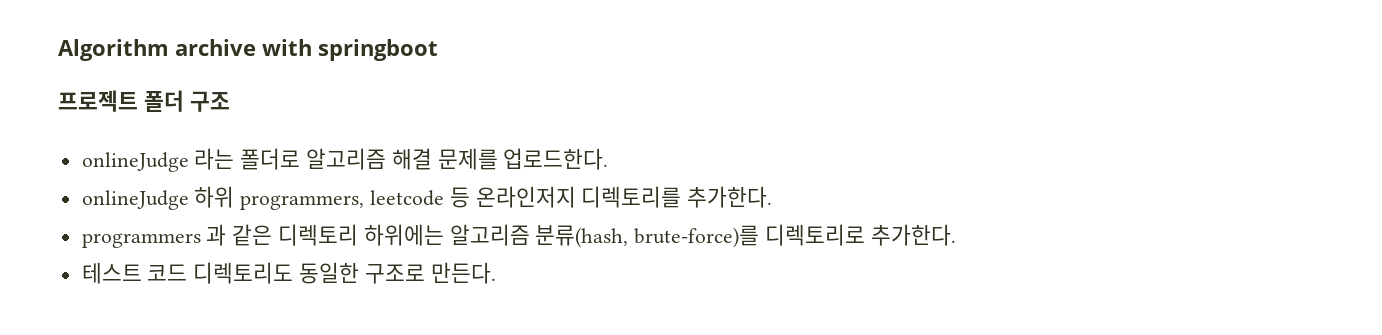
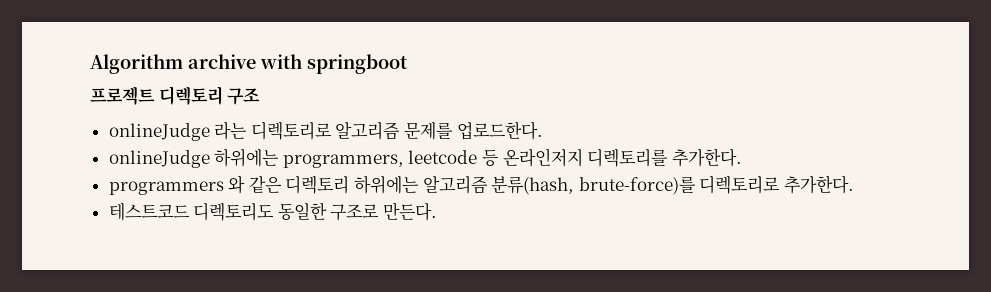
- 프로젝트 폴더 구조
+ 프로젝트 디렉토리 구조
- onlineJudge 라는 폴더로 알고리즘 해결 문제를 업로드한다.
+ onlineJudge 라는 디렉토리로 알고리즘 문제를 업로드한다.
- onlineJudge 하위 programmers, leetcode 등 온라인저지 디렉토리를 추가한다.
+ onlineJudge 하위에는 programmers, leetcode 등 온라인저지 디렉토리를 추가한다.
- programmers 과 같은 디렉토리 하위에는 알고리즘 분류(hash, brute-force)를 디렉토리로 추가한다.
+ programmers 와 같은 디렉토리 하위에는 알고리즘 분류(hash, brute-force)를 디렉토리로 추가한다.
- 테스트 코드 디렉토리도 동일한 구조로 만든다.
+ 테스트코드 디렉토리도 동일한 구조로 만든다.

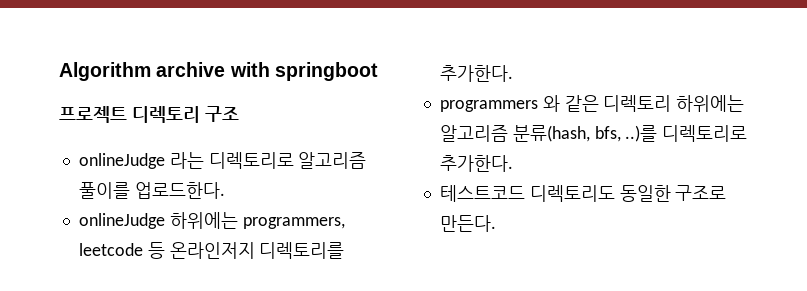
- onlineJudge 라는 디렉토리로 알고리즘 문제를 업로드한다.
+ onlineJudge 라는 디렉토리로 알고리즘 풀이를 업로드한다.
- programmers 와 같은 디렉토리 하위에는 알고리즘 분류(hash, brute-force)를 디렉토리로 추가한다.
+ programmers 와 같은 디렉토리 하위에는 알고리즘 분류(hash, bfs, ..)를 디렉토리로 추가한다.

